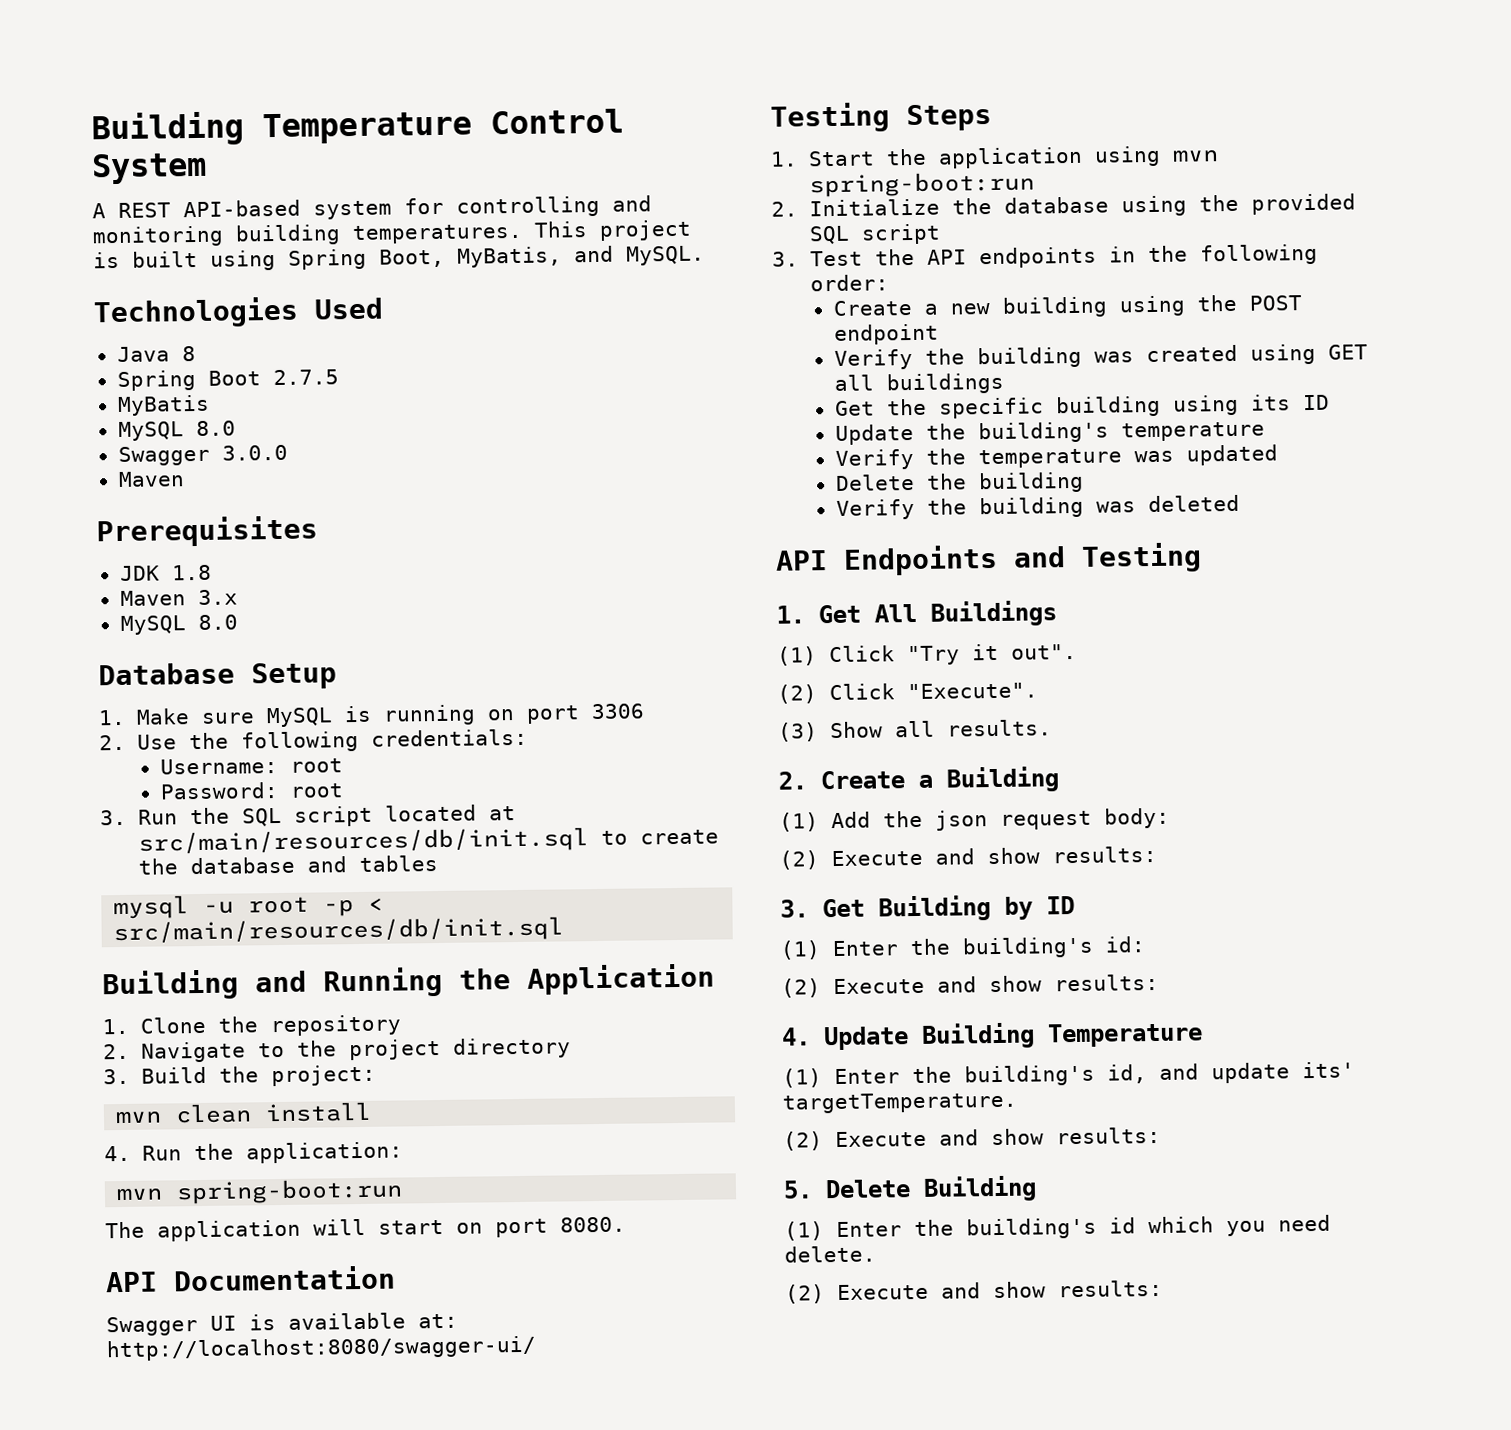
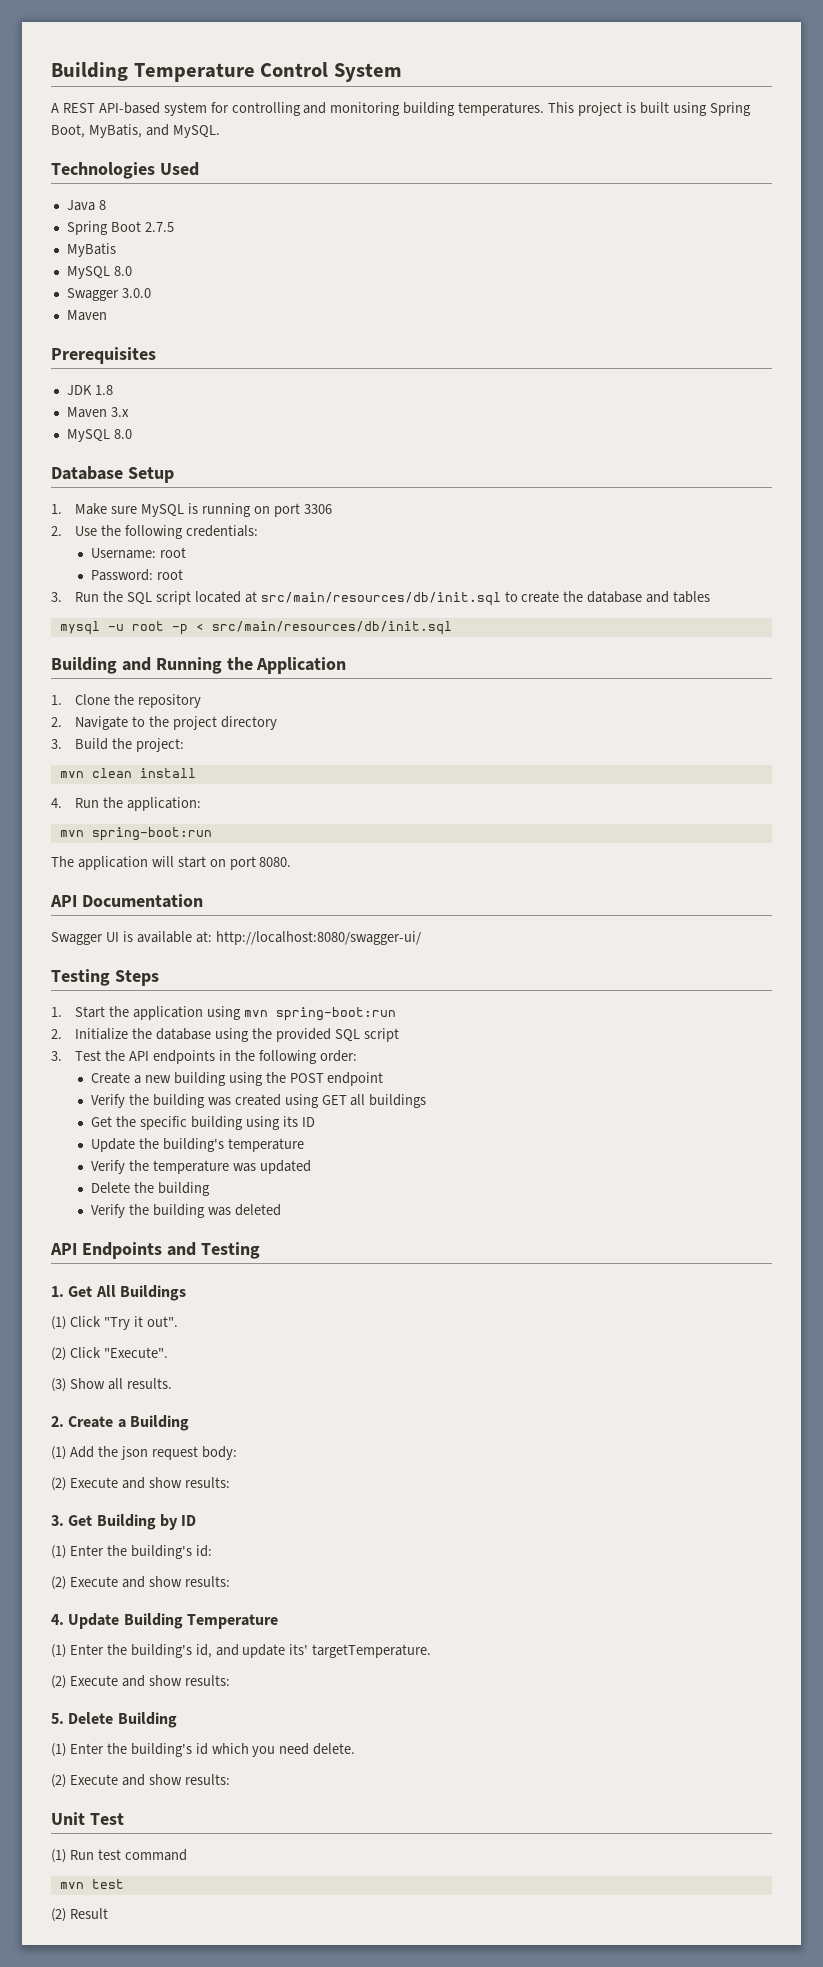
+ Unit Test
+ (1) Run test command
+ mvn test
+ (2) Result

